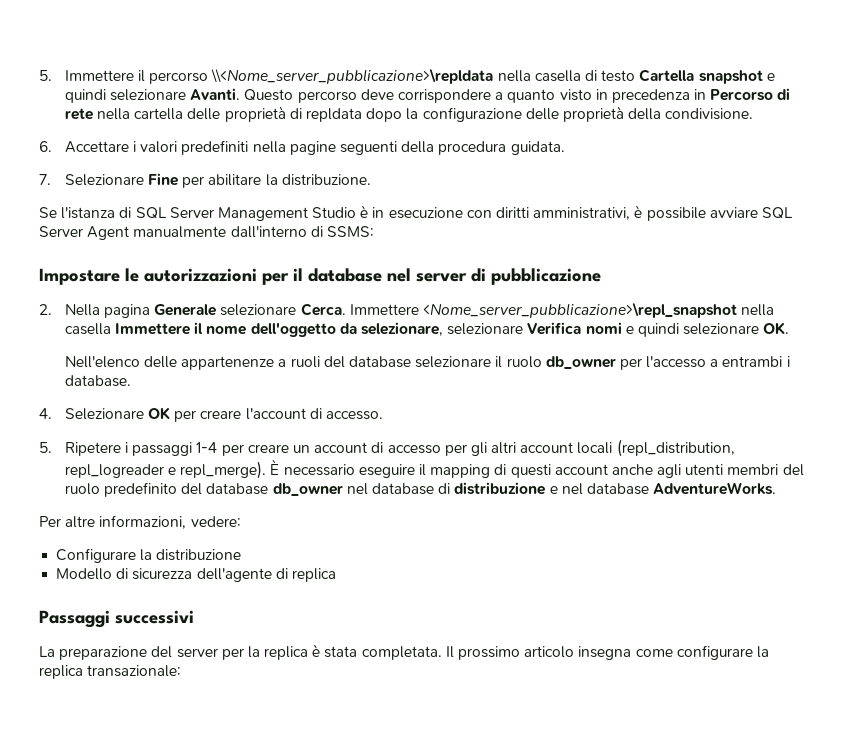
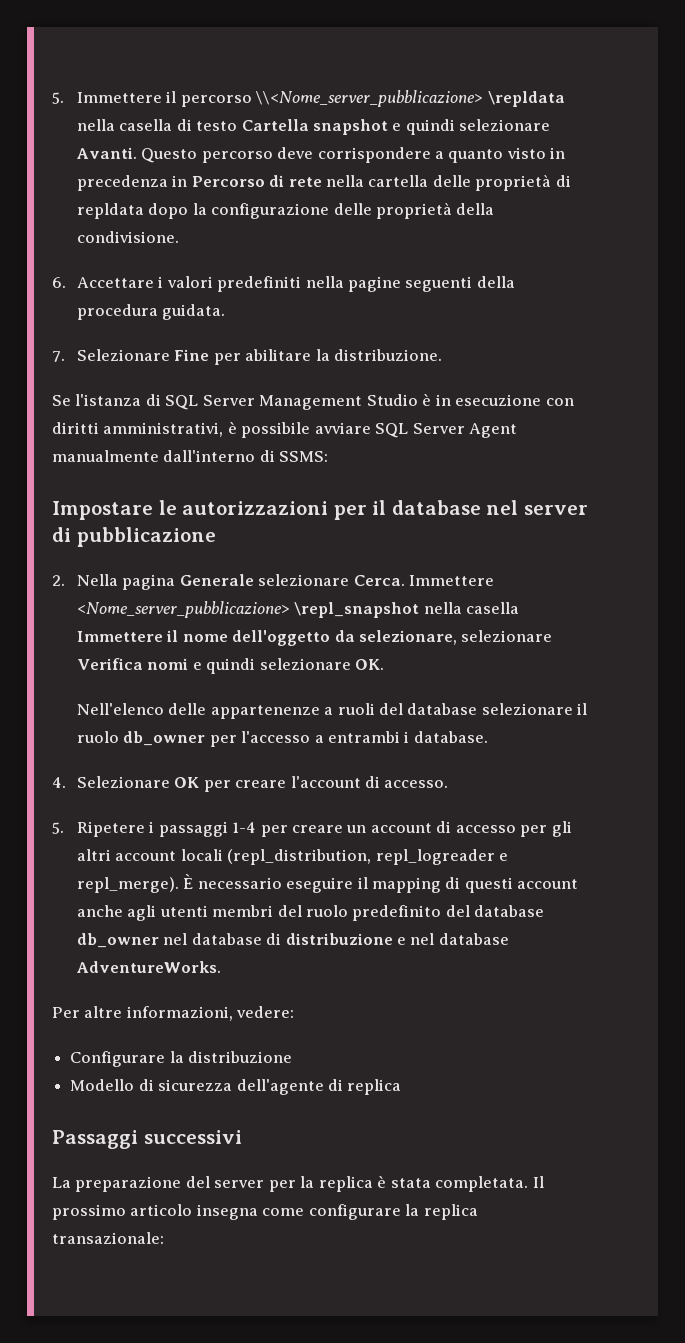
- 5. Immettere il percorso \\<Nome_server_pubblicazione>\repldata nella casella di testo Cartella snapshot e quindi selezionare Avanti.
+ 5. Immettere il percorso \\<Nome_server_pubblicazione> \repldata nella casella di testo Cartella snapshot e quindi selezionare Avanti.
- Immettere <Nome_server_pubblicazione>\repl_snapshot nella casella Immettere il nome dell'oggetto da selezionare, selezionare Verifica nomi e quindi selezionare OK.
+ Immettere <Nome_server_pubblicazione> \repl_snapshot nella casella Immettere il nome dell'oggetto da selezionare, selezionare Verifica nomi e quindi selezionare OK.

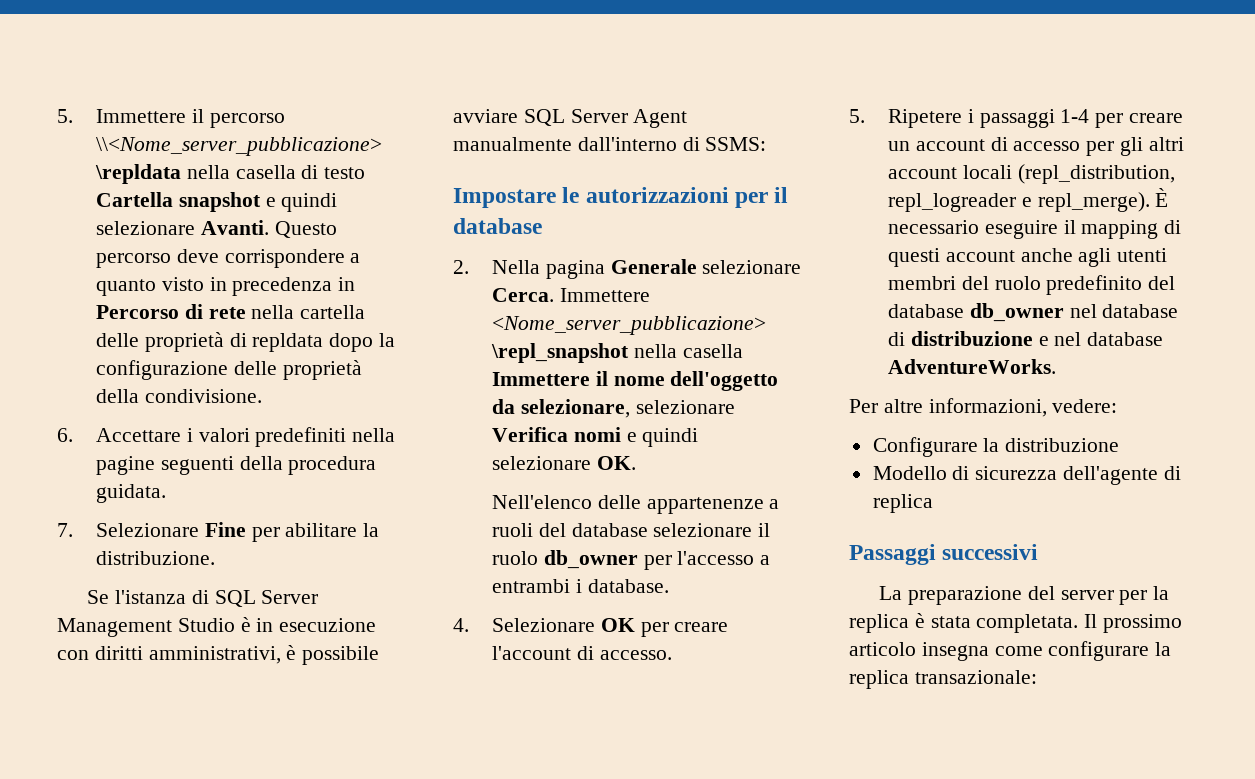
- Impostare le autorizzazioni per il database nel server di pubblicazione
+ Impostare le autorizzazioni per il database

